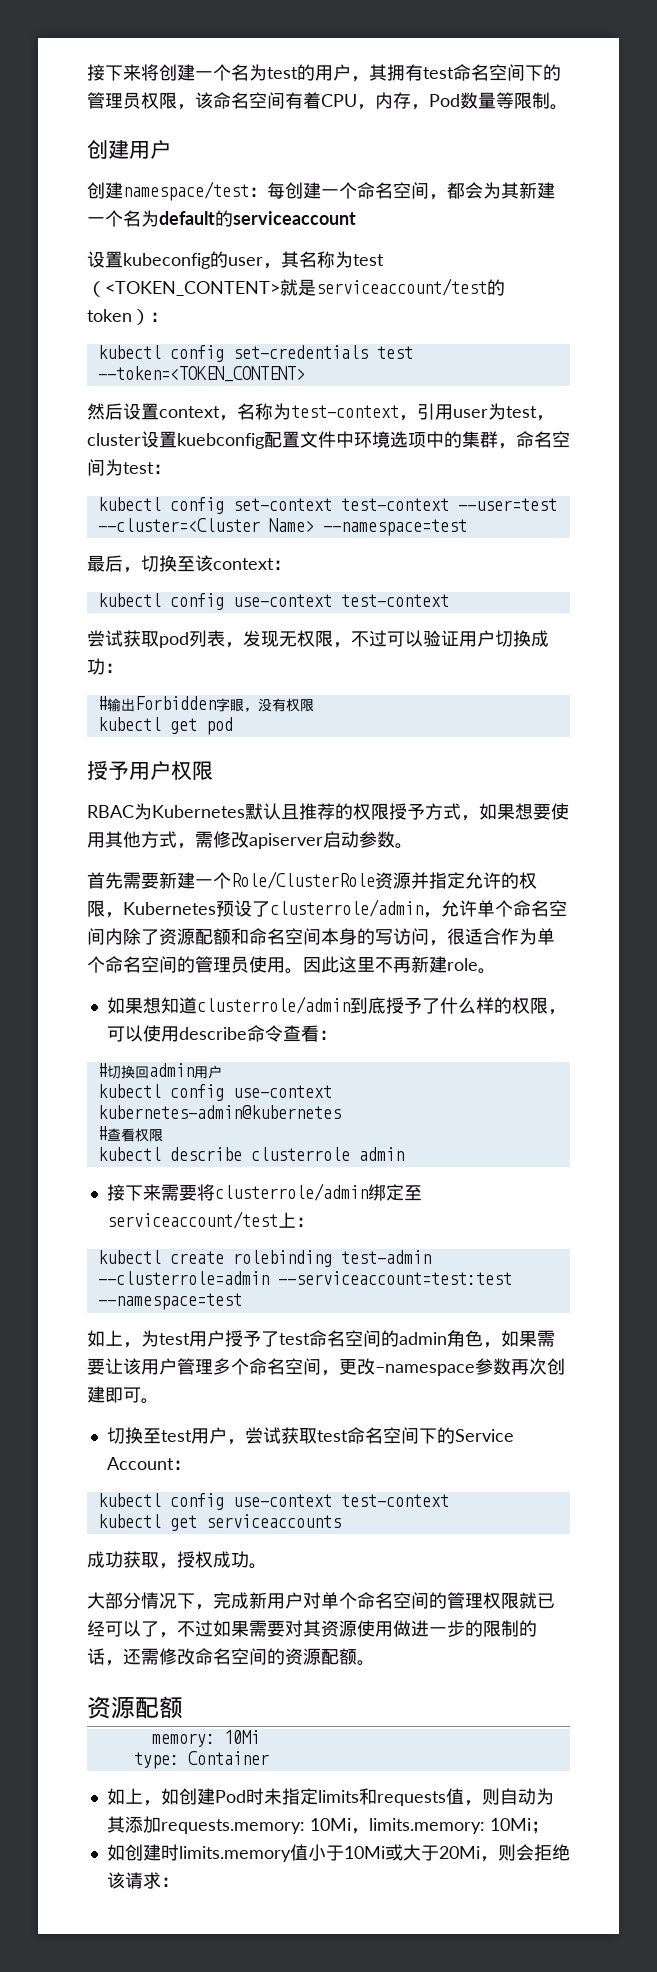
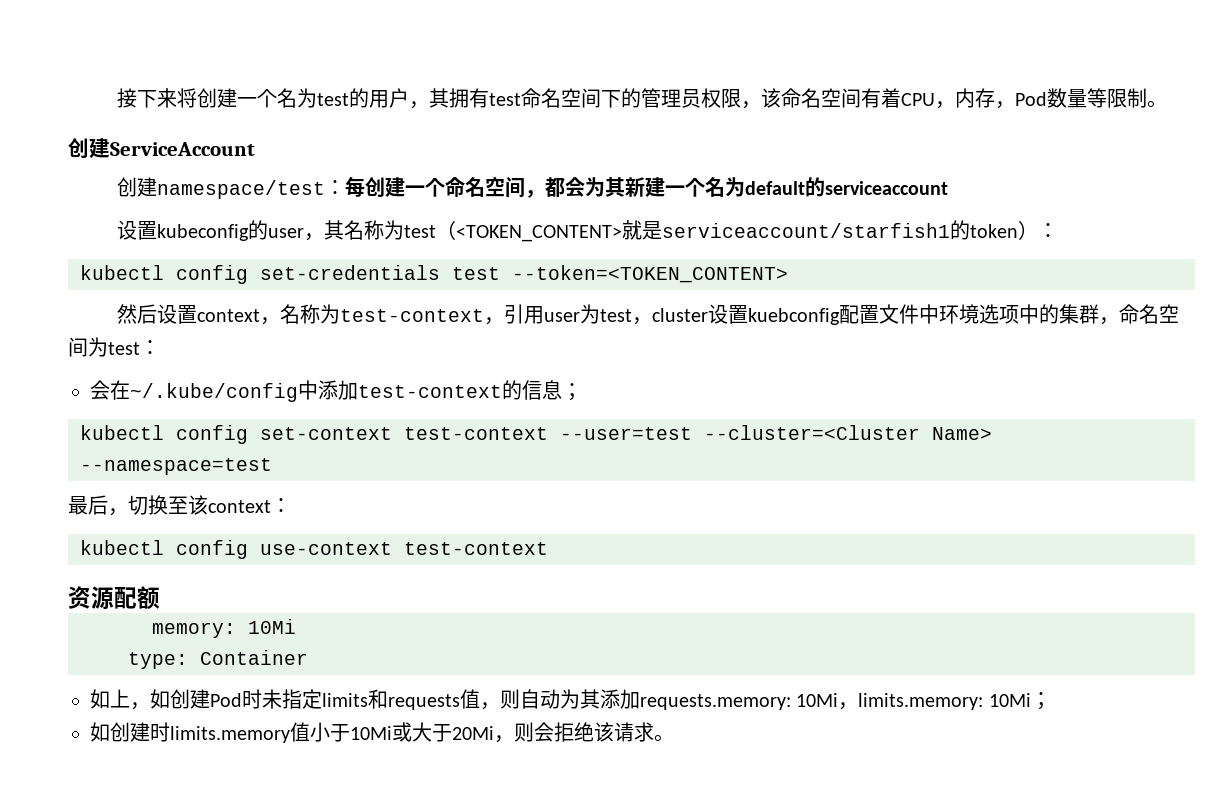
- 创建用户
+ 创建ServiceAccount
- 设置kubeconfig的user，其名称为test（<TOKEN_CONTENT>就是serviceaccount/test的token）：
+ 设置kubeconfig的user，其名称为test（<TOKEN_CONTENT>就是serviceaccount/starfish1的token）：
+ 会在~/.kube/config中添加test-context的信息；
- 尝试获取pod列表，发现无权限，不过可以验证用户切换成功：
- #输出Forbidden字眼，没有权限
- kubectl get pod
- 授予用户权限
- RBAC为Kubernetes默认且推荐的权限授予方式，如果想要使用其他方式，需修改apiserver启动参数。
- 首先需要新建一个Role/ClusterRole资源并指定允许的权限，Kubernetes预设了clusterrole/admin，允许单个命名空间内除了资源配额和命名空间本身的写访问，很适合作为单个命名空间的管理员使用。因此这里不再新建role。
- 如果想知道clusterrole/admin到底授予了什么样的权限，可以使用describe命令查看：
- #切换回admin用户
- kubectl config use-context kubernetes-admin@kubernetes
- #查看权限
- kubectl describe clusterrole admin
- 接下来需要将clusterrole/admin绑定至serviceaccount/test上：
- kubectl create rolebinding test-admin --clusterrole=admin --serviceaccount=test:test --namespace=test
- 如上，为test用户授予了test命名空间的admin角色，如果需要让该用户管理多个命名空间，更改–namespace参数再次创建即可。
- 切换至test用户，尝试获取test命名空间下的Service Account：
- kubectl config use-context test-context
- kubectl get serviceaccounts
- 成功获取，授权成功。
- 大部分情况下，完成新用户对单个命名空间的管理权限就已经可以了，不过如果需要对其资源使用做进一步的限制的话，还需修改命名空间的资源配额。
- 如创建时limits.memory值小于10Mi或大于20Mi，则会拒绝该请求：
+ 如创建时limits.memory值小于10Mi或大于20Mi，则会拒绝该请求。

